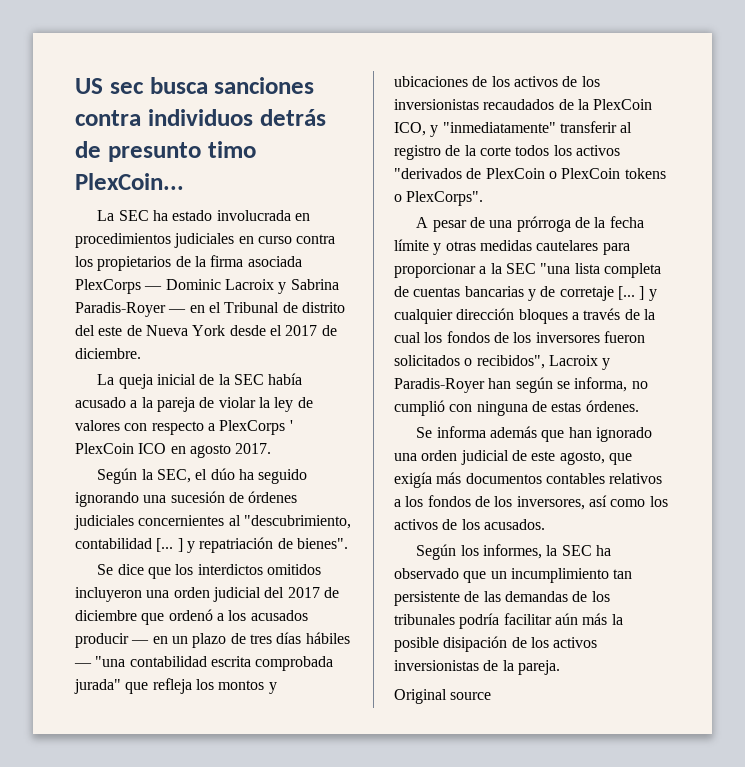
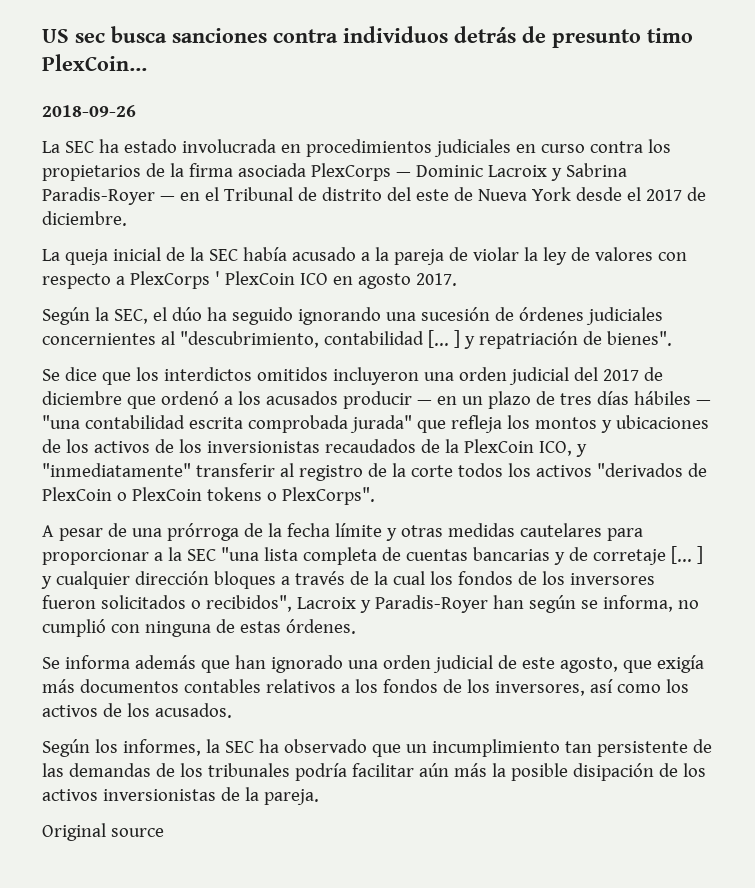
+ 2018-09-26

